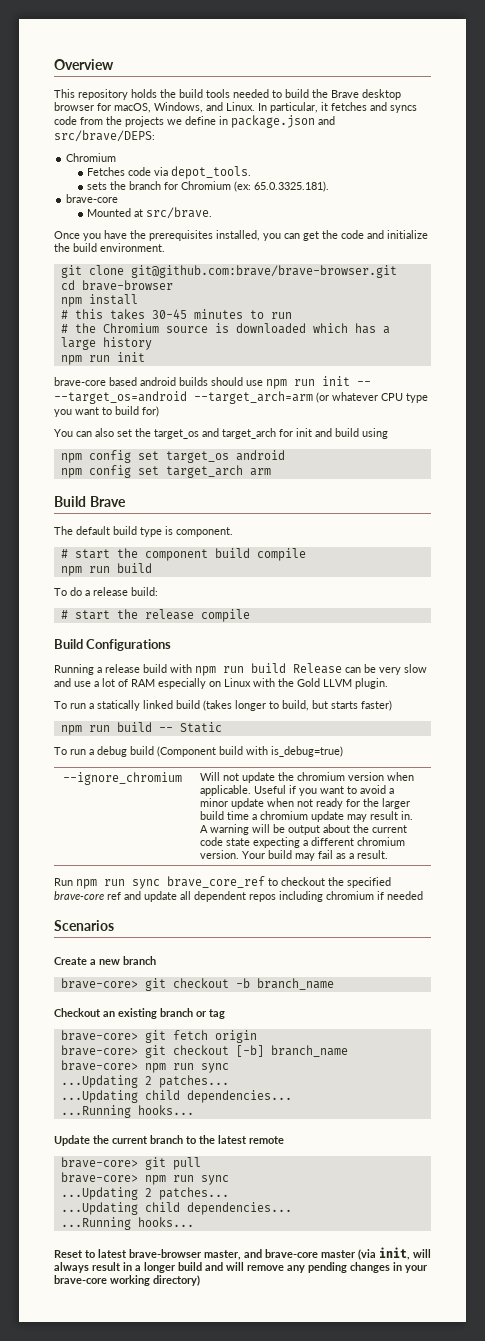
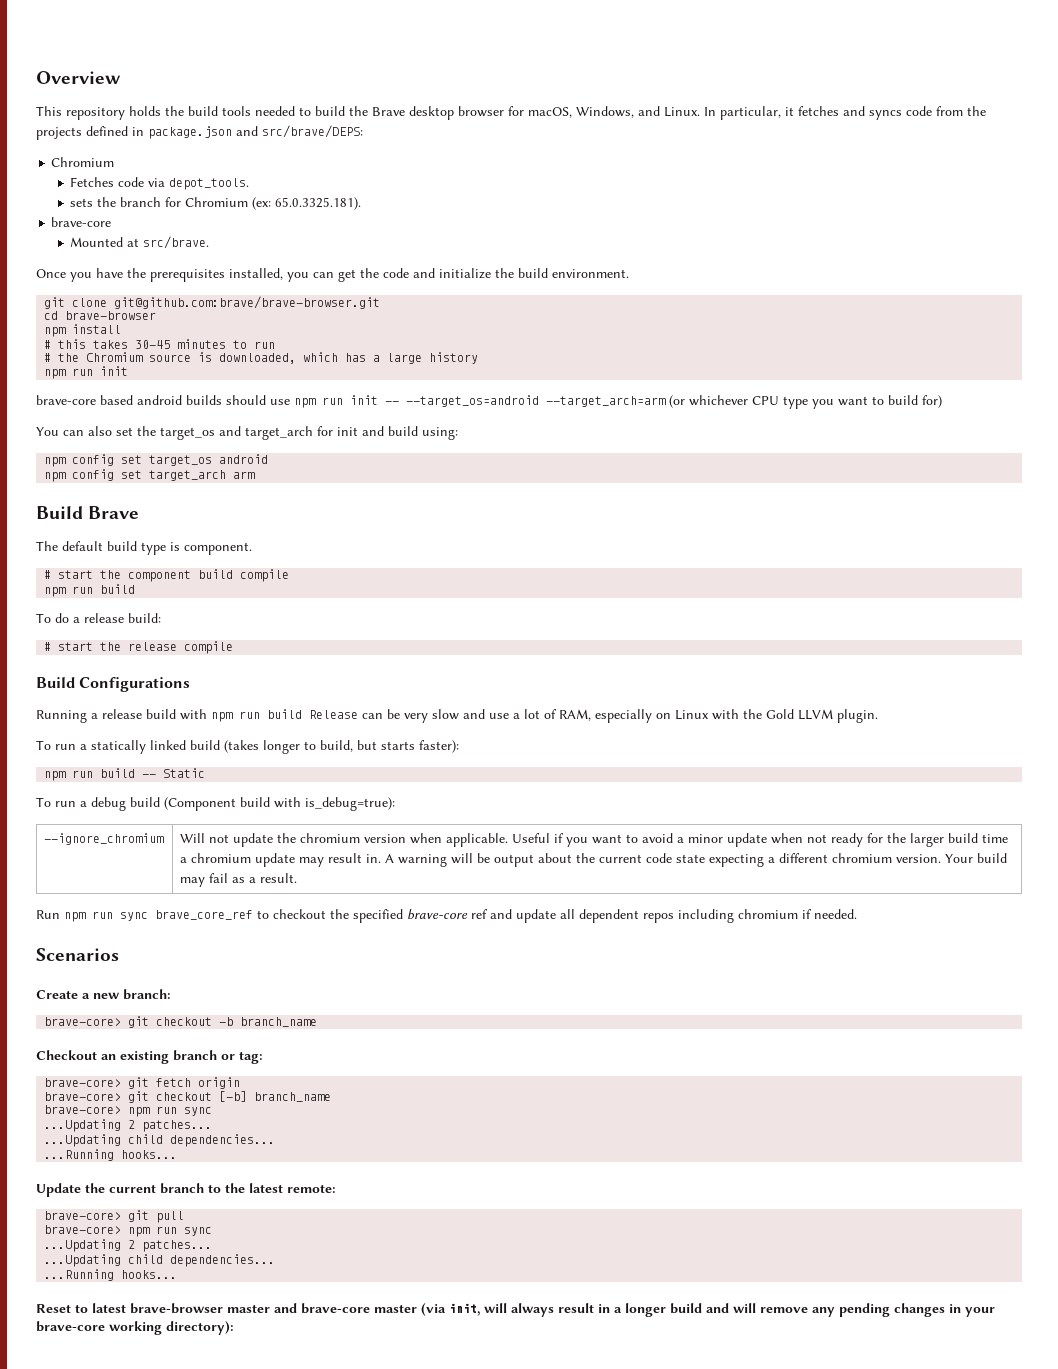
- In particular, it fetches and syncs code from the projects we define in package.json and src/brave/DEPS:
+ In particular, it fetches and syncs code from the projects defined in package.json and src/brave/DEPS:
- # the Chromium source is downloaded which has a large history
+ # the Chromium source is downloaded, which has a large history
- brave-core based android builds should use npm run init -- --target_os=android --target_arch=arm (or whatever CPU type you want to build for)
+ brave-core based android builds should use npm run init -- --target_os=android --target_arch=arm (or whichever CPU type you want to build for)
- You can also set the target_os and target_arch for init and build using
+ You can also set the target_os and target_arch for init and build using:
- Running a release build with npm run build Release can be very slow and use a lot of RAM especially on Linux with the Gold LLVM plugin.
+ Running a release build with npm run build Release can be very slow and use a lot of RAM, especially on Linux with the Gold LLVM plugin.
- To run a statically linked build (takes longer to build, but starts faster)
+ To run a statically linked build (takes longer to build, but starts faster):
- To run a debug build (Component build with is_debug=true)
+ To run a debug build (Component build with is_debug=true):
- Run npm run sync brave_core_ref to checkout the specified brave-core ref and update all dependent repos including chromium if needed
+ Run npm run sync brave_core_ref to checkout the specified brave-core ref and update all dependent repos including chromium if needed.
- Create a new branch
+ Create a new branch:
- Checkout an existing branch or tag
+ Checkout an existing branch or tag:
- Update the current branch to the latest remote
+ Update the current branch to the latest remote:
- Reset to latest brave-browser master, and brave-core master (via init, will always result in a longer build and will remove any pending changes in your brave-core working directory)
+ Reset to latest brave-browser master and brave-core master (via init, will always result in a longer build and will remove any pending changes in your brave-core working directory):

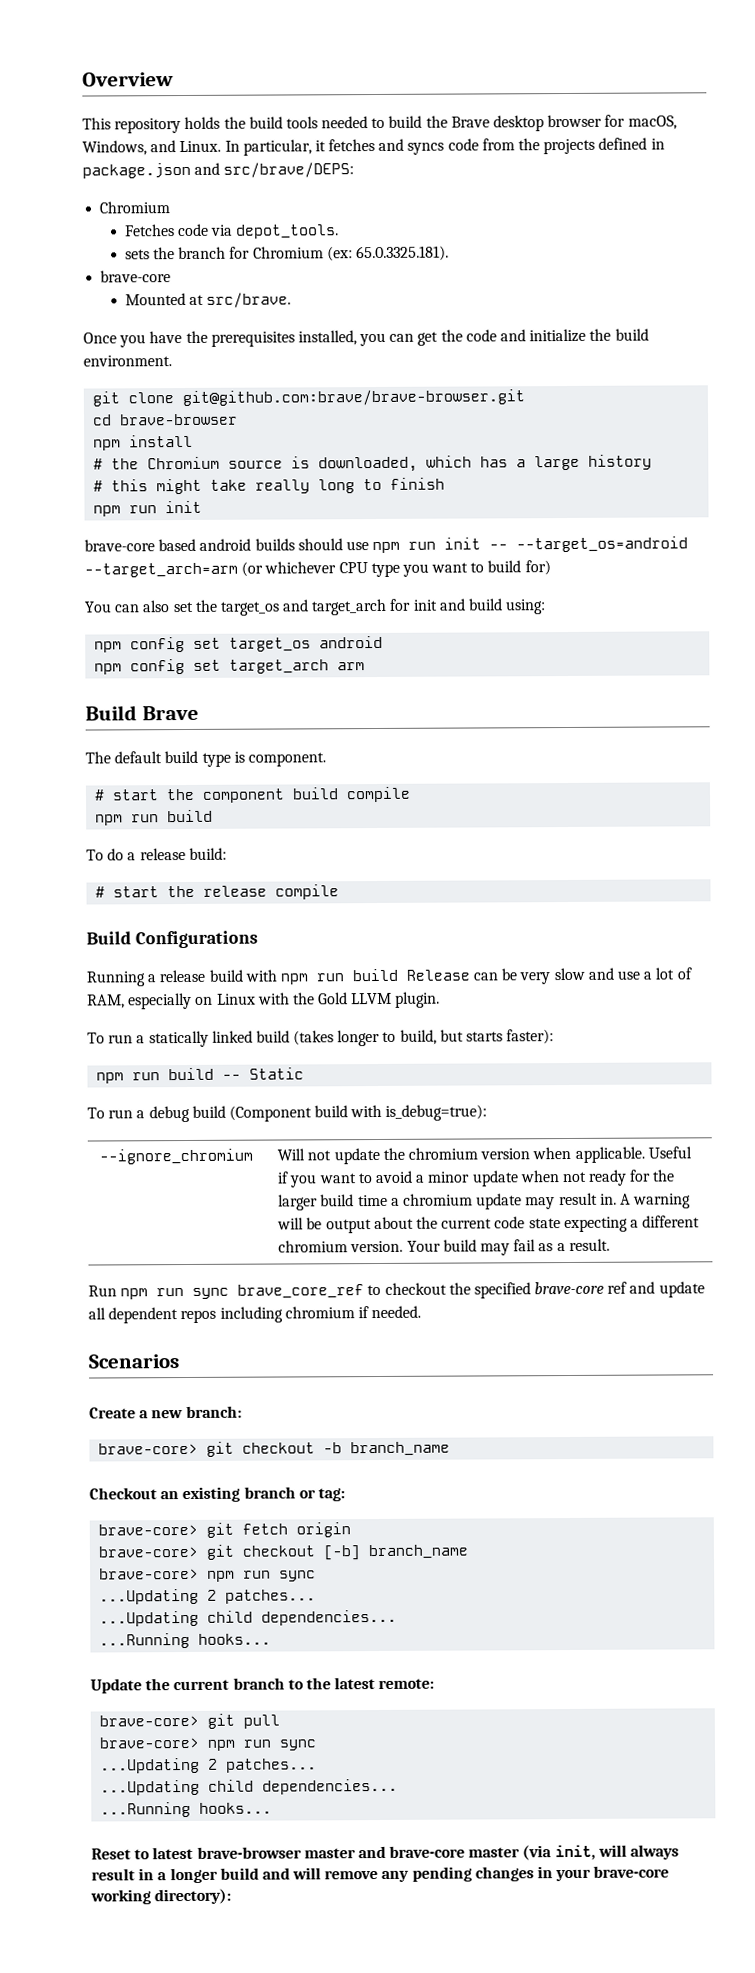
- # this takes 30-45 minutes to run
+ # this might take really long to finish

